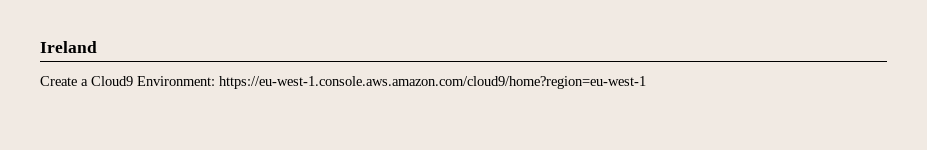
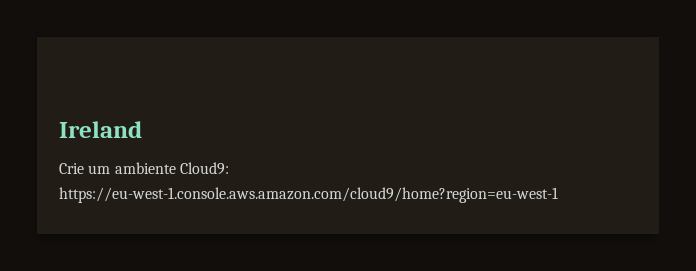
- Create a Cloud9 Environment: https://eu-west-1.console.aws.amazon.com/cloud9/home?region=eu-west-1
+ Crie um ambiente Cloud9: https://eu-west-1.console.aws.amazon.com/cloud9/home?region=eu-west-1

